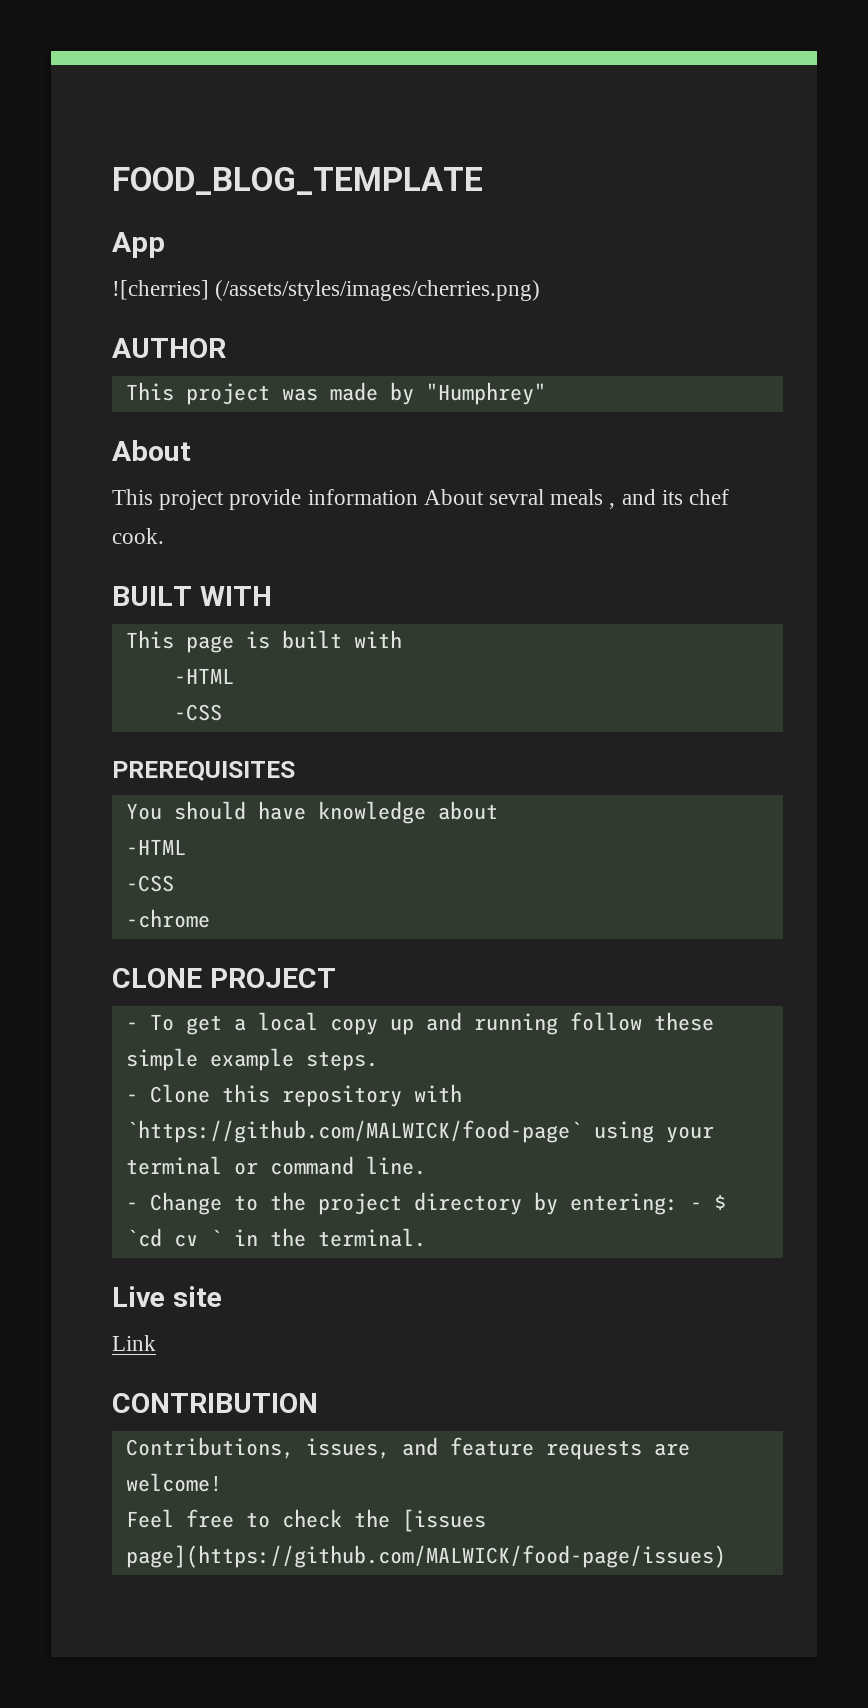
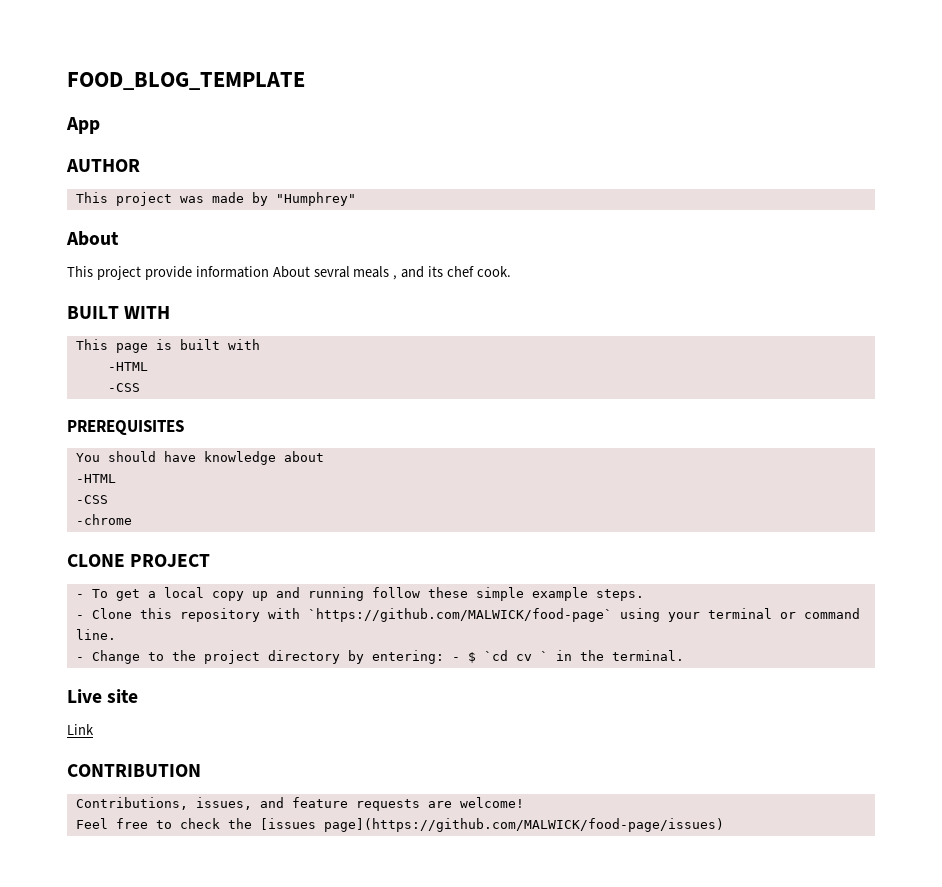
- ![cherries] (/assets/styles/images/cherries.png)

